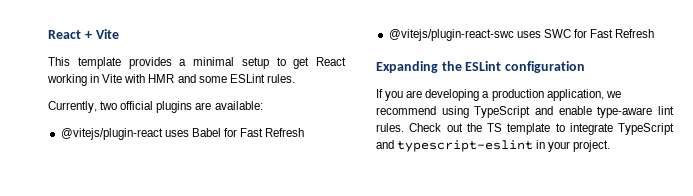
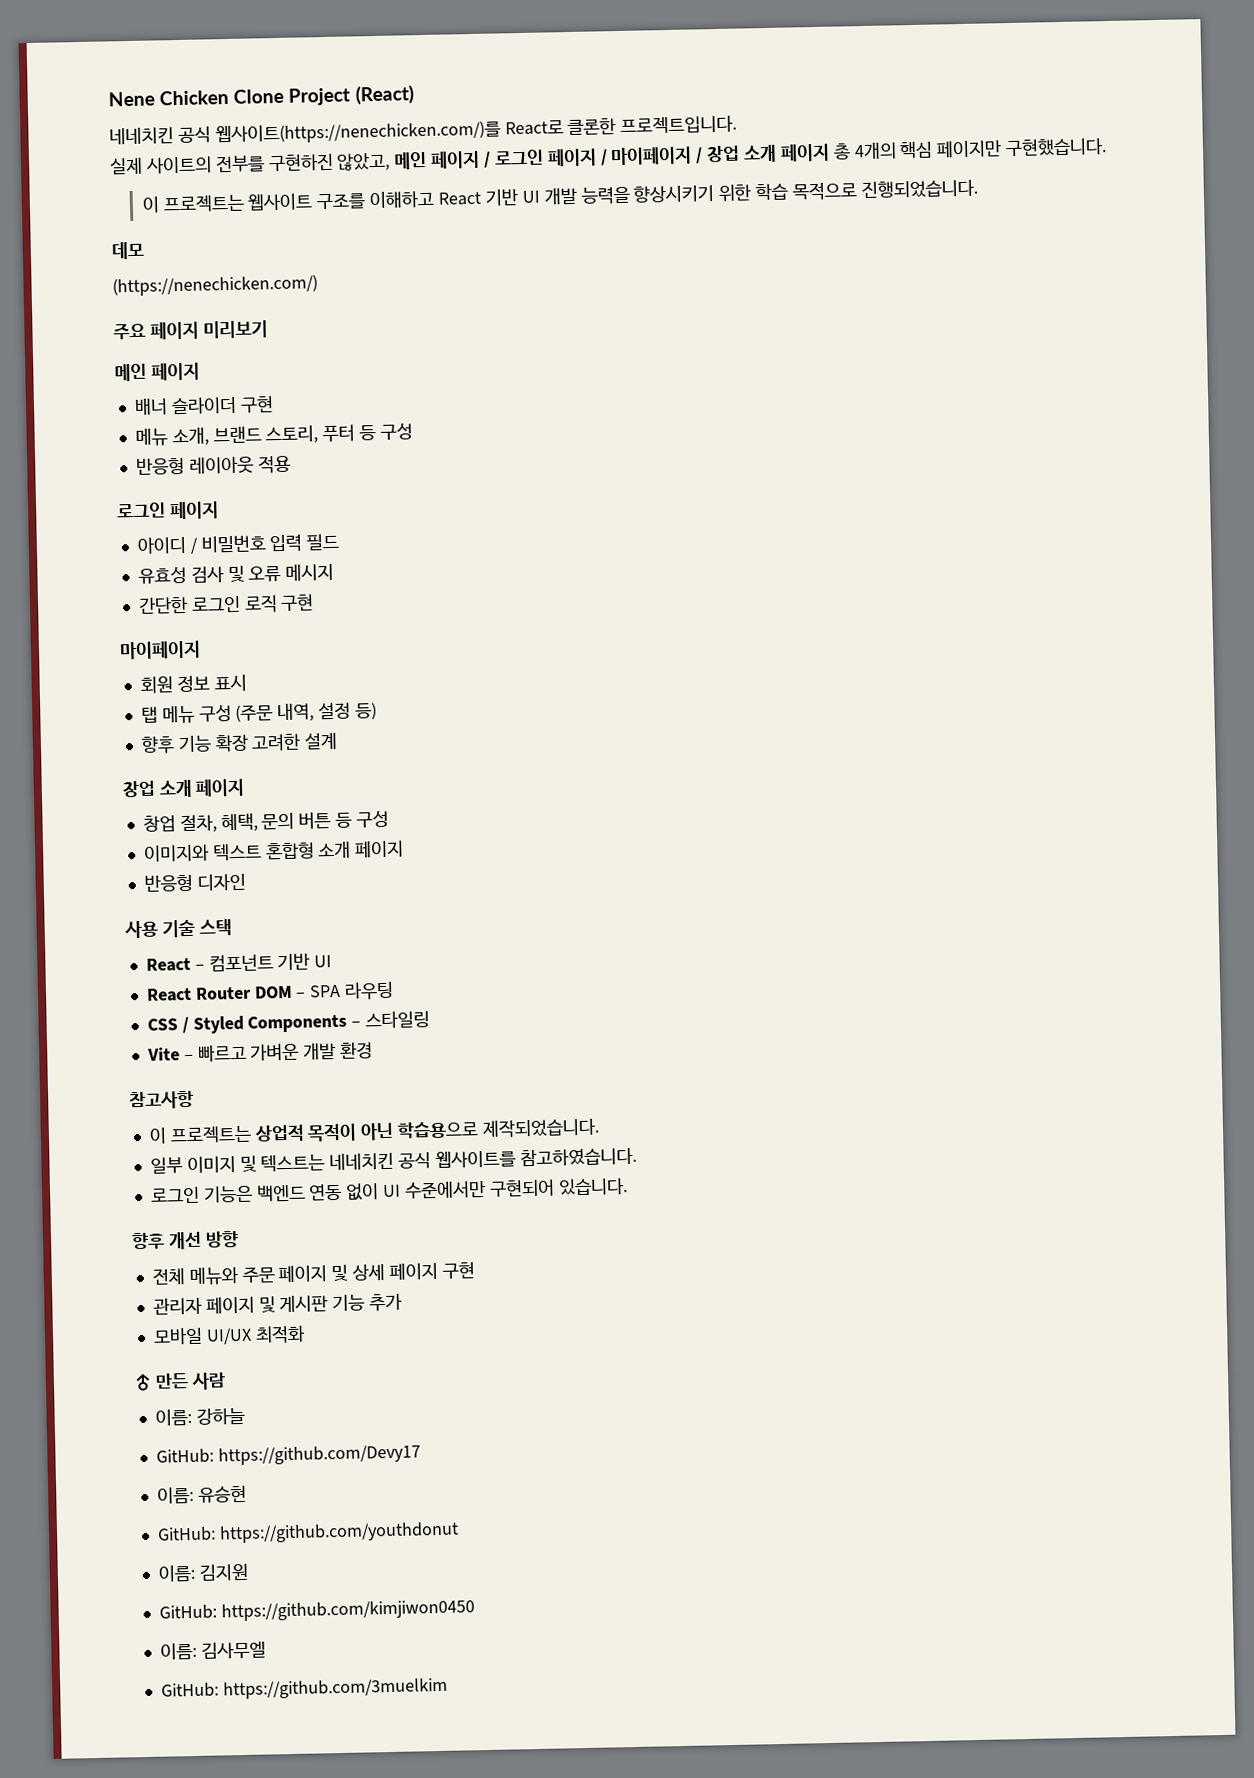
- React + Vite
- This template provides a minimal setup to get React working in Vite with HMR and some ESLint rules.
- Currently, two official plugins are available:
- @vitejs/plugin-react uses Babel for Fast Refresh
- @vitejs/plugin-react-swc uses SWC for Fast Refresh
- Expanding the ESLint configuration
- If you are developing a production application, we recommend using TypeScript and enable type-aware lint rules. Check out the TS template to integrate TypeScript and typescript-eslint in your project.
+ Nene Chicken Clone Project (React)
+ 네네치킨 공식 웹사이트(https://nenechicken.com/)를 React로 클론한 프로젝트입니다.
+ 실제 사이트의 전부를 구현하진 않았고, 메인 페이지 / 로그인 페이지 / 마이페이지 / 창업 소개 페이지 총 4개의 핵심 페이지만 구현했습니다.
+ 이 프로젝트는 웹사이트 구조를 이해하고 React 기반 UI 개발 능력을 향상시키기 위한 학습 목적으로 진행되었습니다.
+ 데모
+ (https://nenechicken.com/)
+ 주요 페이지 미리보기
+ 메인 페이지
+ 배너 슬라이더 구현
+ 메뉴 소개, 브랜드 스토리, 푸터 등 구성
+ 반응형 레이아웃 적용
+ 로그인 페이지
+ 아이디 / 비밀번호 입력 필드
+ 유효성 검사 및 오류 메시지
+ 간단한 로그인 로직 구현
+ 마이페이지
+ 회원 정보 표시
+ 탭 메뉴 구성 (주문 내역, 설정 등)
+ 향후 기능 확장 고려한 설계
+ 창업 소개 페이지
+ 창업 절차, 혜택, 문의 버튼 등 구성
+ 이미지와 텍스트 혼합형 소개 페이지
+ 반응형 디자인
+ 사용 기술 스택
+ React – 컴포넌트 기반 UI
+ React Router DOM – SPA 라우팅
+ CSS / Styled Components – 스타일링
+ Vite – 빠르고 가벼운 개발 환경
+ 참고사항
+ 이 프로젝트는 상업적 목적이 아닌 학습용으로 제작되었습니다.
+ 일부 이미지 및 텍스트는 네네치킨 공식 웹사이트를 참고하였습니다.
+ 로그인 기능은 백엔드 연동 없이 UI 수준에서만 구현되어 있습니다.
+ 향후 개선 방향
+ 전체 메뉴와 주문 페이지 및 상세 페이지 구현
+ 관리자 페이지 및 게시판 기능 추가
+ 모바일 UI/UX 최적화
+ ♂ 만든 사람
+ 이름: 강하늘
+ GitHub: https://github.com/Devy17
+ 이름: 유승현
+ GitHub: https://github.com/youthdonut
+ 이름: 김지원
+ GitHub: https://github.com/kimjiwon0450
+ 이름: 김사무엘
+ GitHub: https://github.com/3muelkim

